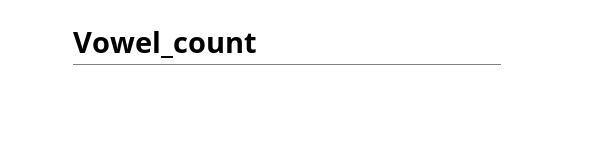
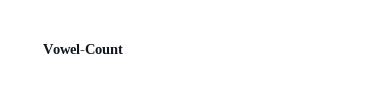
- Vowel_count
+ Vowel-Count

